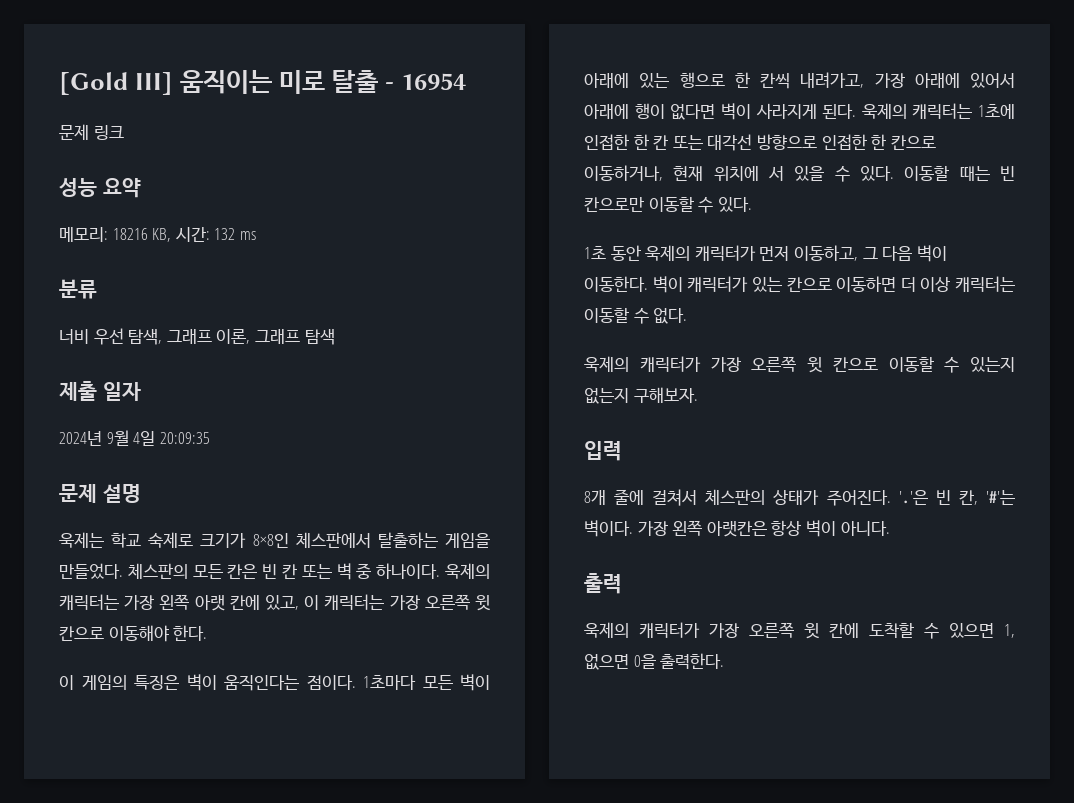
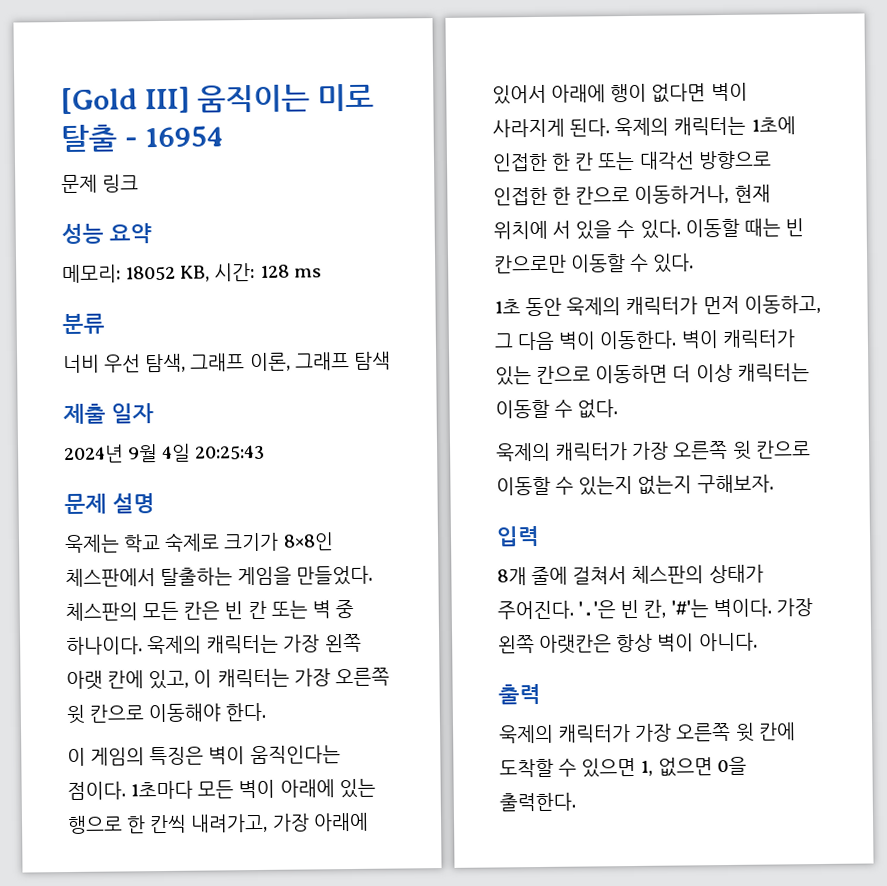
- 메모리: 18216 KB, 시간: 132 ms
+ 메모리: 18052 KB, 시간: 128 ms
- 2024년 9월 4일 20:09:35
+ 2024년 9월 4일 20:25:43

